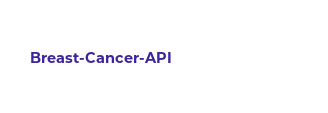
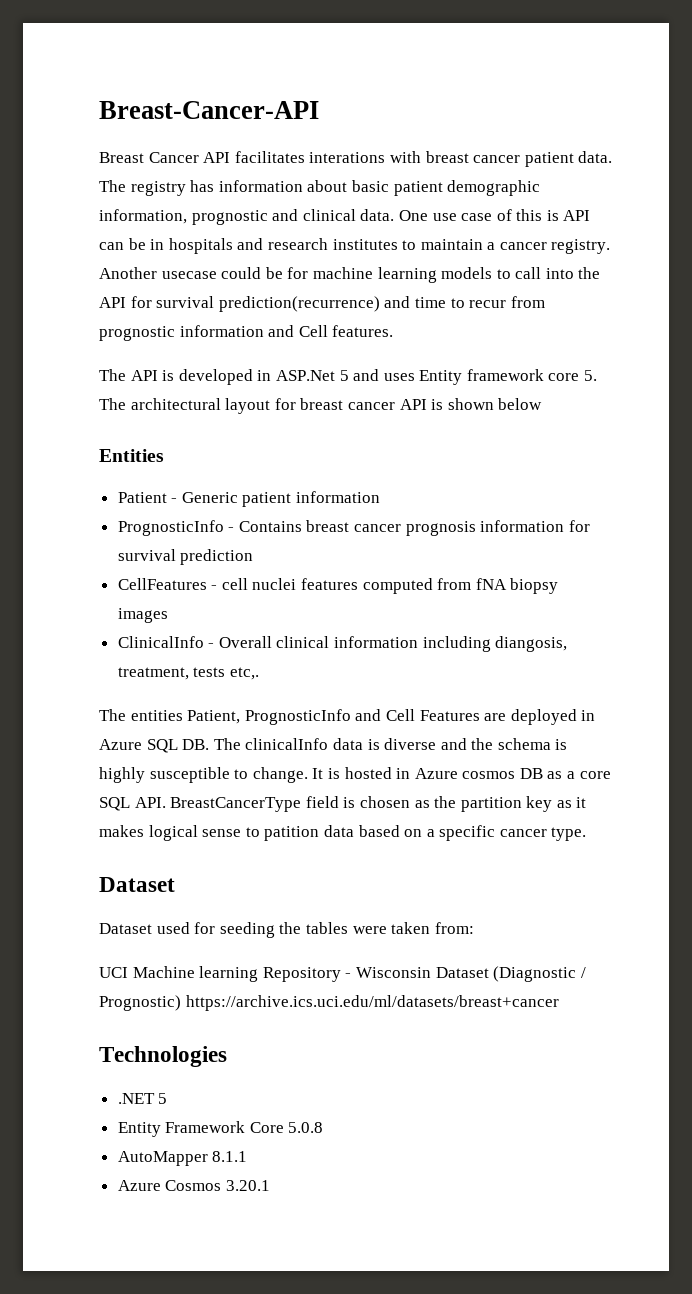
+ Breast Cancer API facilitates interations with breast cancer patient data. The registry has information about basic patient demographic information, prognostic and clinical data. One use case of this is API can be in hospitals and research institutes to maintain a cancer registry. Another usecase could be for machine learning models to call into the API for survival prediction(recurrence) and time to recur from prognostic information and Cell features.
+ The API is developed in ASP.Net 5 and uses Entity framework core 5. The architectural layout for breast cancer API is shown below
+ Entities
+ Patient - Generic patient information
+ PrognosticInfo - Contains breast cancer prognosis information for survival prediction
+ CellFeatures - cell nuclei features computed from fNA biopsy images
+ ClinicalInfo - Overall clinical information including diangosis, treatment, tests etc,.
+ The entities Patient, PrognosticInfo and Cell Features are deployed in Azure SQL DB. The clinicalInfo data is diverse and the schema is highly susceptible to change. It is hosted in Azure cosmos DB as a core SQL API. BreastCancerType field is chosen as the partition key as it makes logical sense to patition data based on a specific cancer type.
+ Dataset
+ Dataset used for seeding the tables were taken from:
+ UCI Machine learning Repository - Wisconsin Dataset (Diagnostic / Prognostic) https://archive.ics.uci.edu/ml/datasets/breast+cancer
+ Technologies
+ .NET 5
+ Entity Framework Core 5.0.8
+ AutoMapper 8.1.1
+ Azure Cosmos 3.20.1

